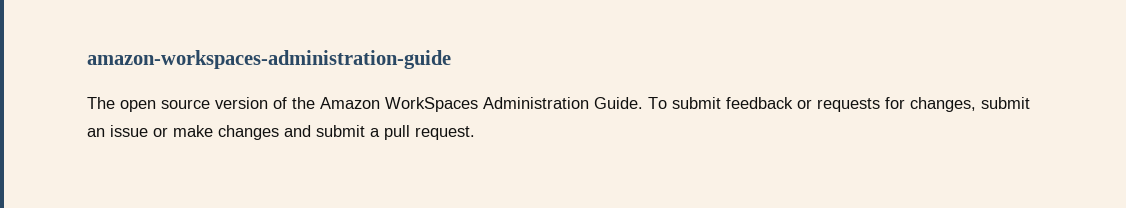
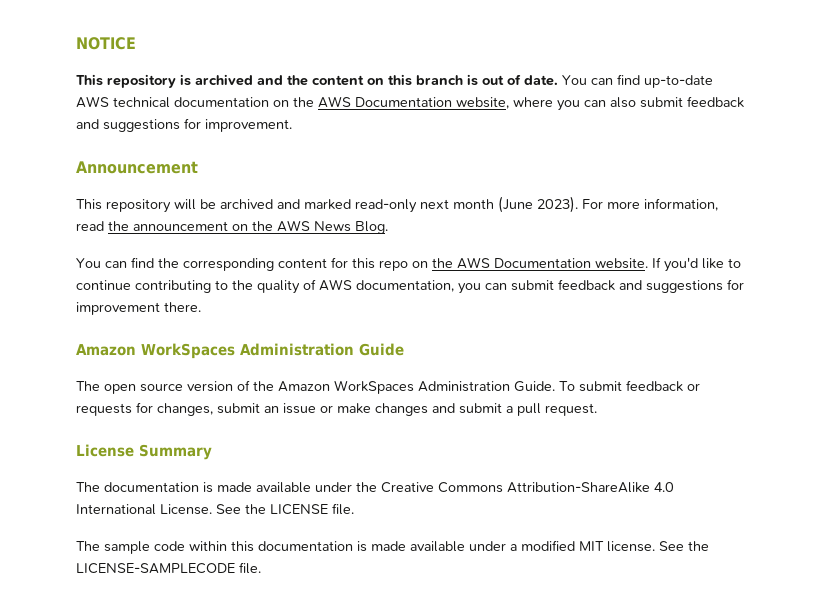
- amazon-workspaces-administration-guide
+ NOTICE
+ This repository is archived and the content on this branch is out of date. You can find up-to-date AWS technical documentation on the AWS Documentation website, where you can also submit feedback and suggestions for improvement.
+ Announcement
+ This repository will be archived and marked read-only next month (June 2023). For more information, read the announcement on the AWS News Blog.
+ You can find the corresponding content for this repo on the AWS Documentation website. If you'd like to continue contributing to the quality of AWS documentation, you can submit feedback and suggestions for improvement there.
+ Amazon WorkSpaces Administration Guide
+ License Summary
+ The documentation is made available under the Creative Commons Attribution-ShareAlike 4.0 International License. See the LICENSE file.
+ The sample code within this documentation is made available under a modified MIT license. See the LICENSE-SAMPLECODE file.

